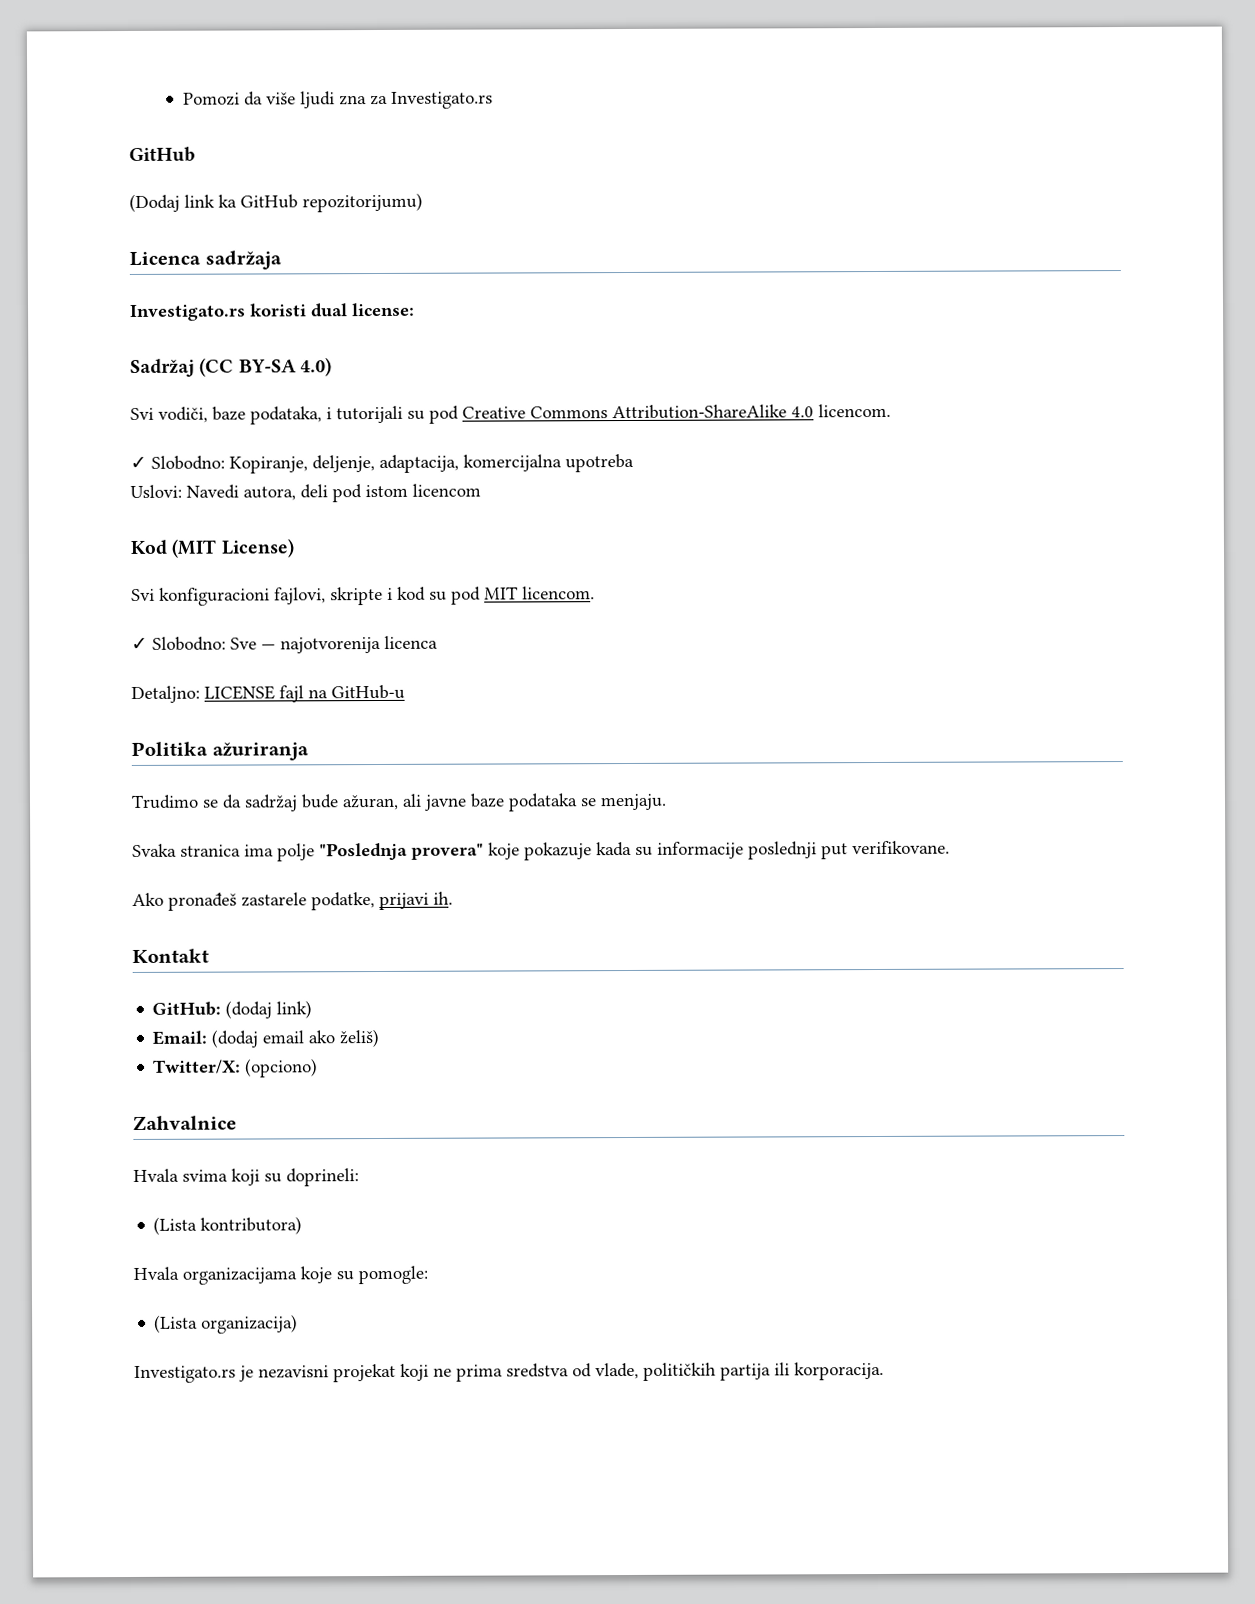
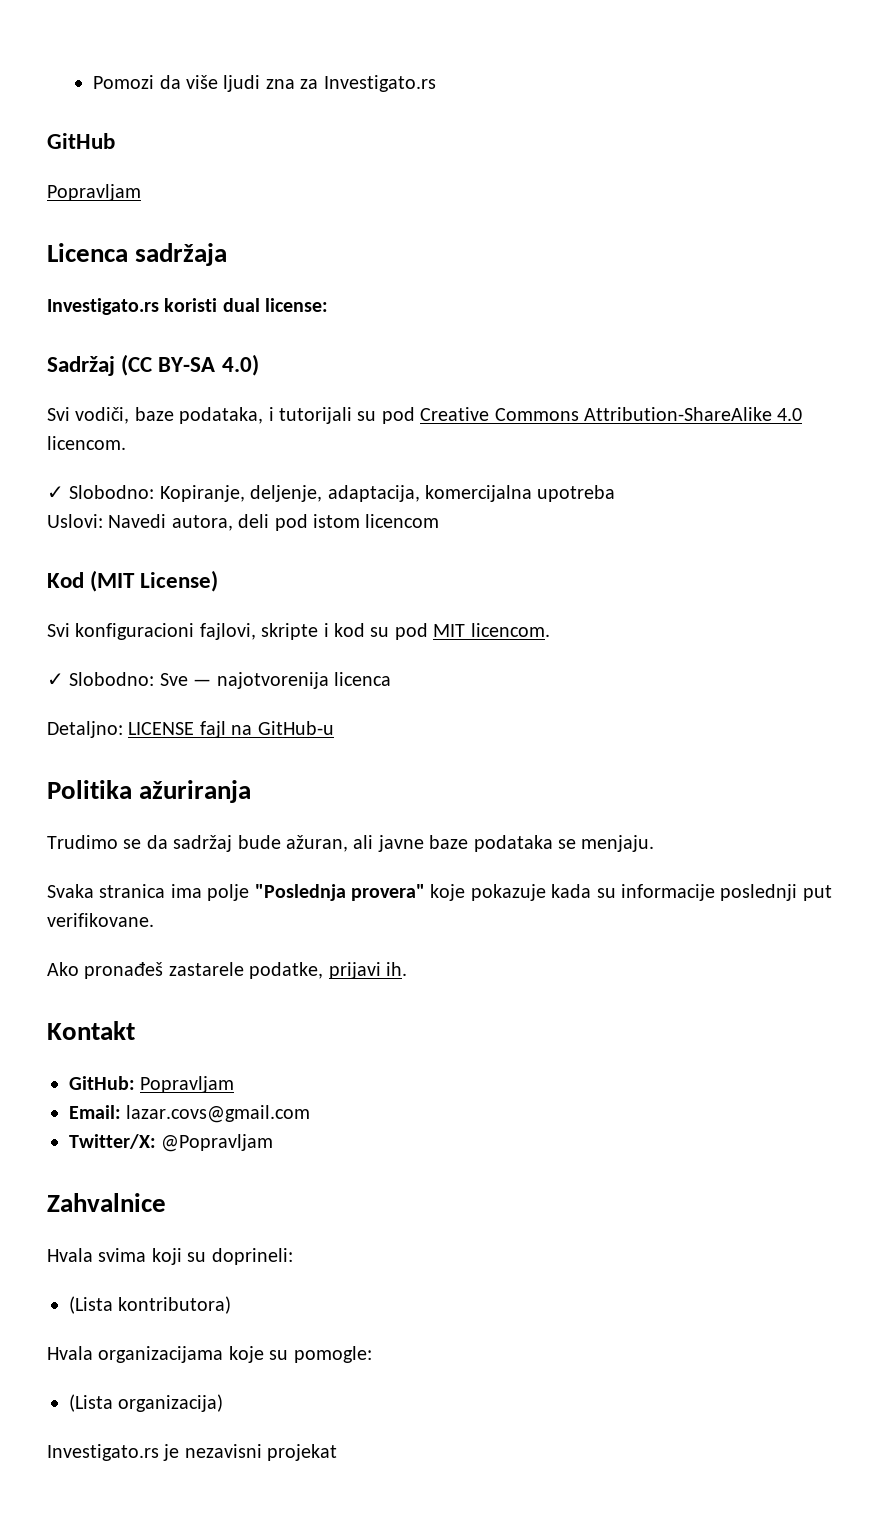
  Pomozi da više ljudi zna za Investigato.rs
  GitHub
- (Dodaj link ka GitHub repozitorijumu)
+ Popravljam
- GitHub: (dodaj link)
+ GitHub: Popravljam
- Email: (dodaj email ako želiš)
+ Email: lazar.covs@gmail.com
- Twitter/X: (opciono)
+ Twitter/X: @Popravljam
- Investigato.rs je nezavisni projekat koji ne prima sredstva od vlade, političkih partija ili korporacija.
+ Investigato.rs je nezavisni projekat

